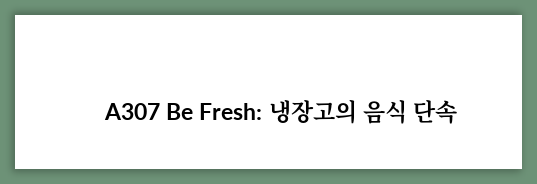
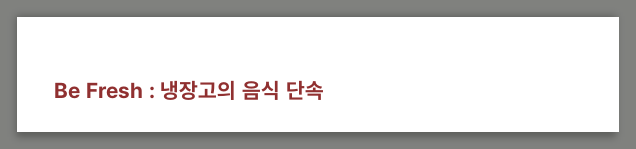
- A307 Be Fresh: 냉장고의 음식 단속
+ Be Fresh : 냉장고의 음식 단속

